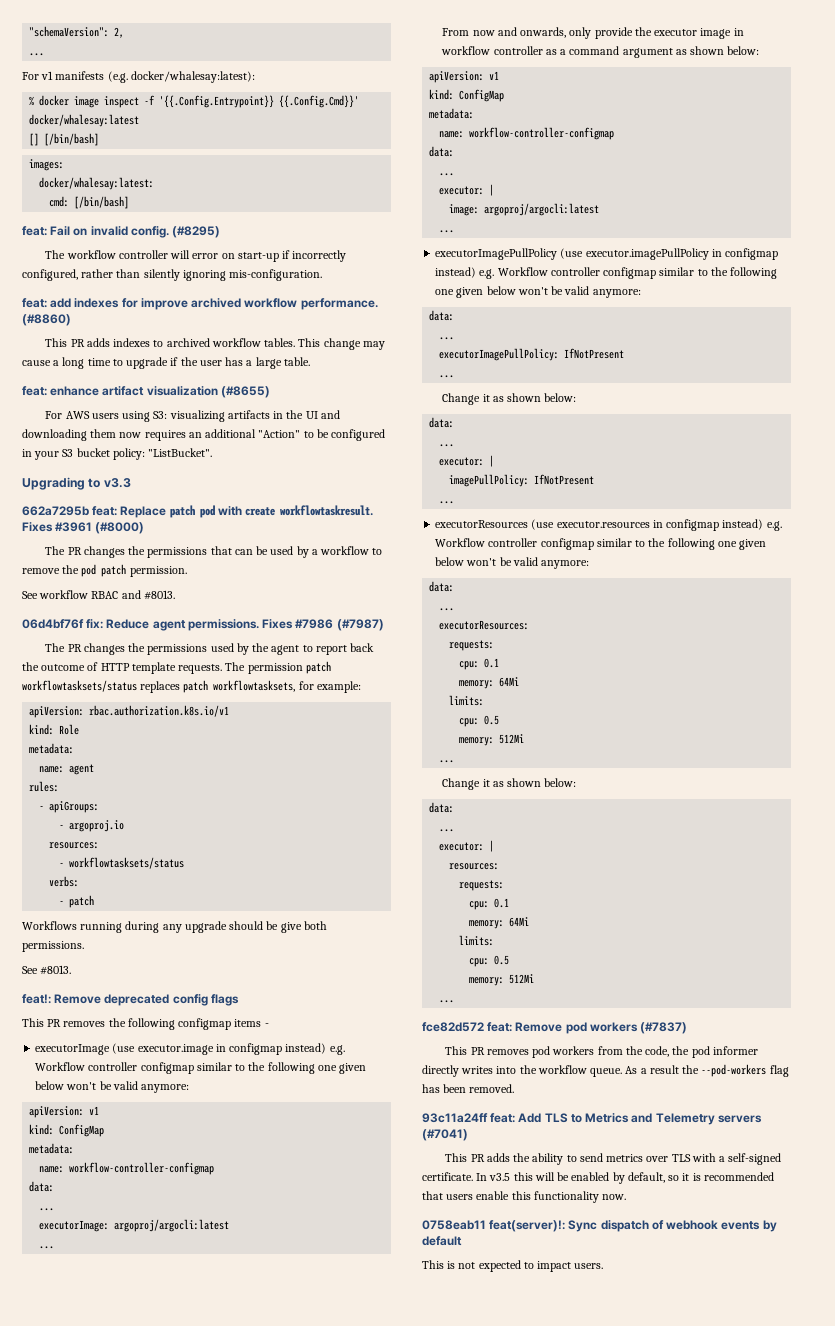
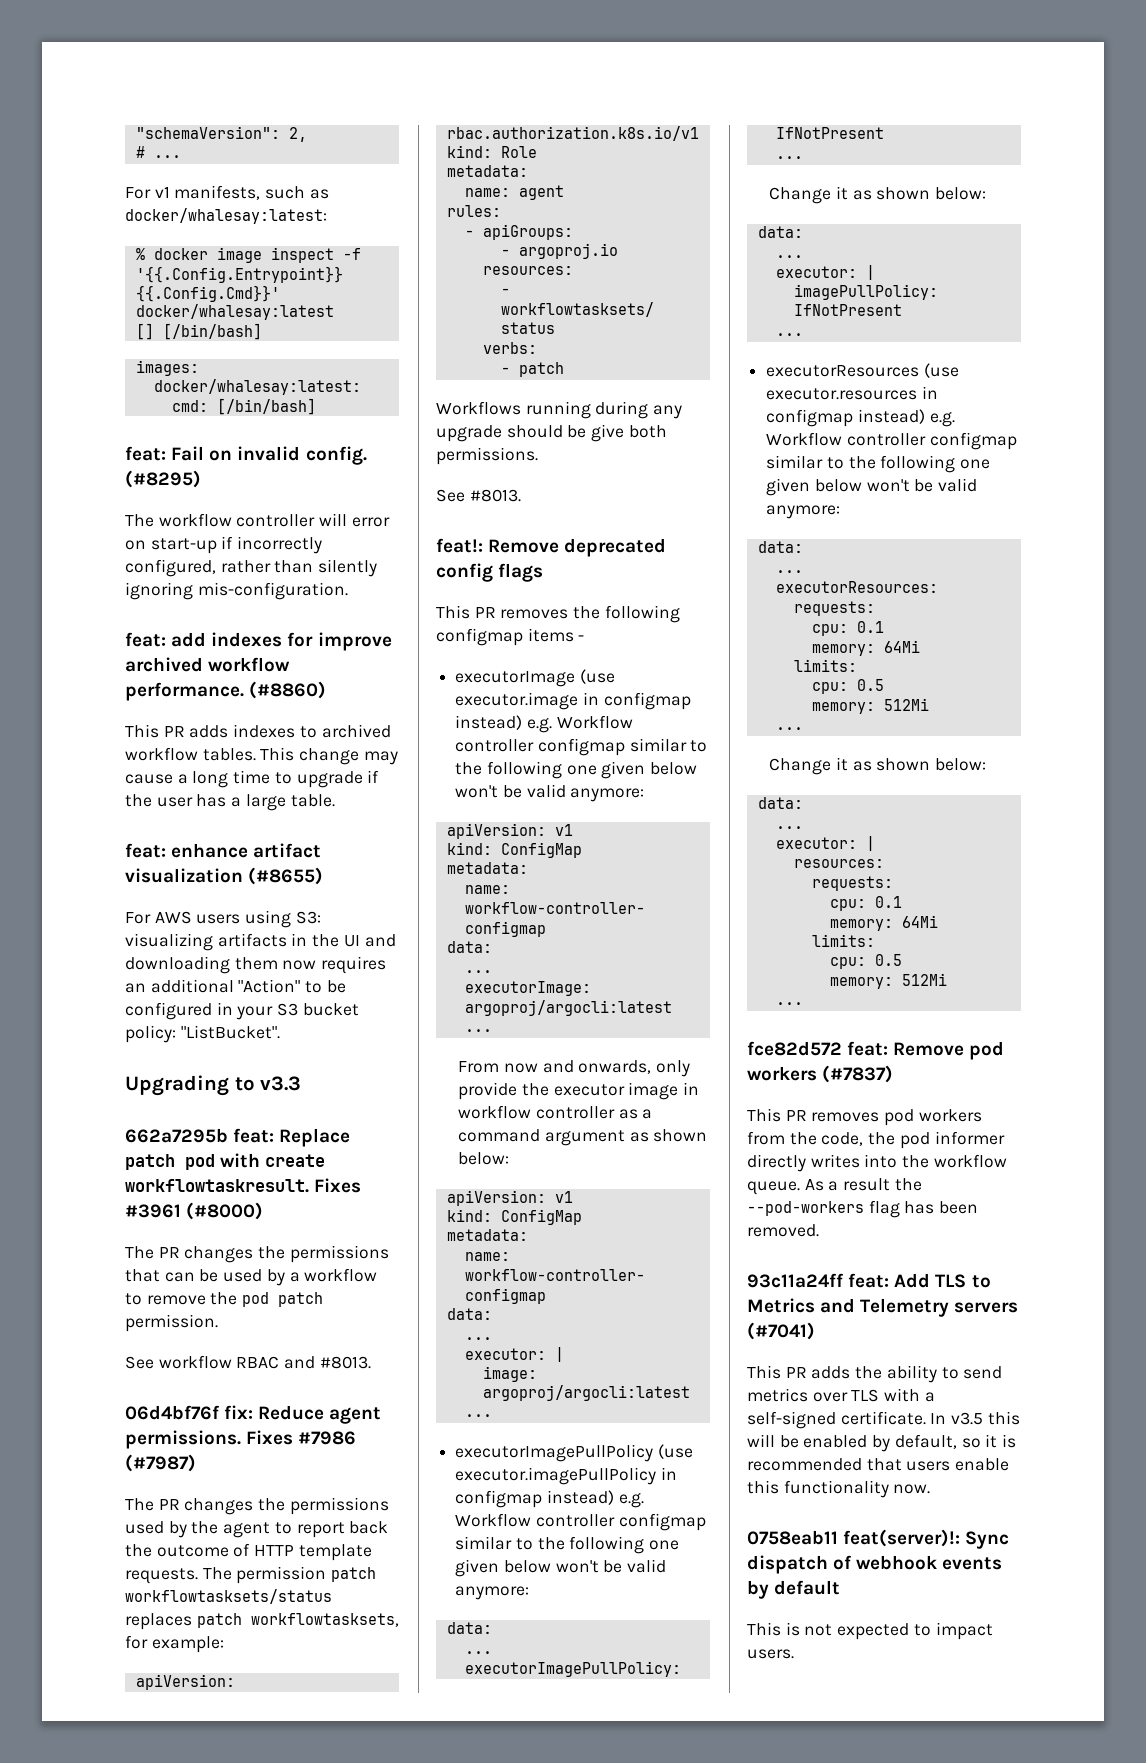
  "schemaVersion": 2,
- ...
+ # ...
- For v1 manifests (e.g. docker/whalesay:latest):
+ For v1 manifests, such as docker/whalesay:latest:

